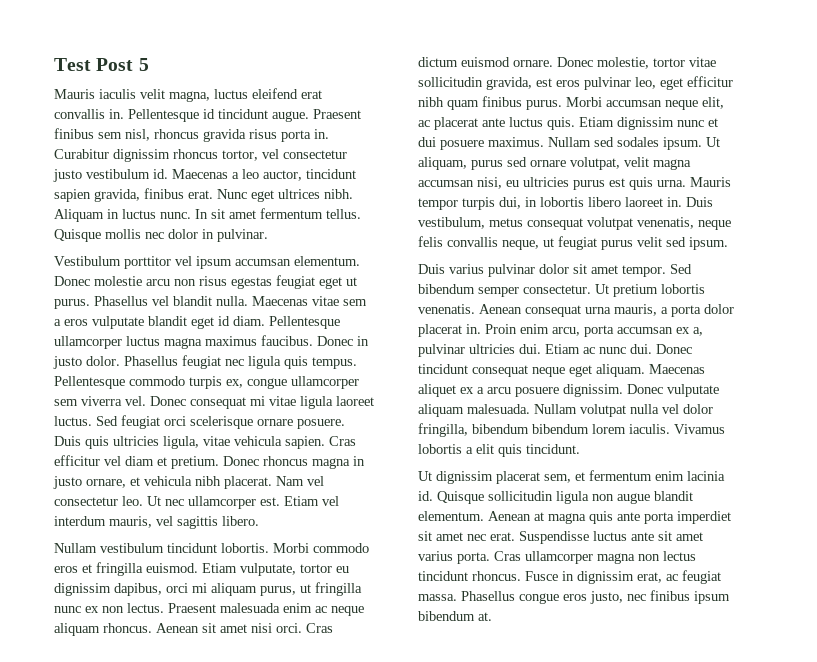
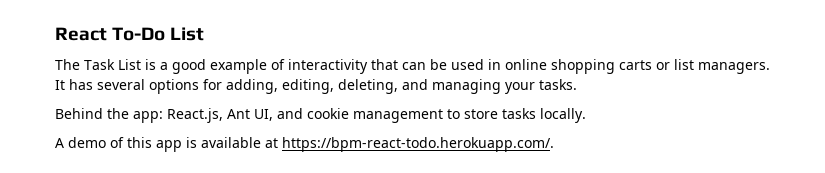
- Test Post 5
- Mauris iaculis velit magna, luctus eleifend erat convallis in. Pellentesque id tincidunt augue. Praesent finibus sem nisl, rhoncus gravida risus porta in. Curabitur dignissim rhoncus tortor, vel consectetur justo vestibulum id. Maecenas a leo auctor, tincidunt sapien gravida, finibus erat. Nunc eget ultrices nibh. Aliquam in luctus nunc. In sit amet fermentum tellus. Quisque mollis nec dolor in pulvinar.
- Vestibulum porttitor vel ipsum accumsan elementum. Donec molestie arcu non risus egestas feugiat eget ut purus. Phasellus vel blandit nulla. Maecenas vitae sem a eros vulputate blandit eget id diam. Pellentesque ullamcorper luctus magna maximus faucibus. Donec in justo dolor. Phasellus feugiat nec ligula quis tempus. Pellentesque commodo turpis ex, congue ullamcorper sem viverra vel. Donec consequat mi vitae ligula laoreet luctus. Sed feugiat orci scelerisque ornare posuere. Duis quis ultricies ligula, vitae vehicula sapien. Cras efficitur vel diam et pretium. Donec rhoncus magna in justo ornare, et vehicula nibh placerat. Nam vel consectetur leo. Ut nec ullamcorper est. Etiam vel interdum mauris, vel sagittis libero.
- Nullam vestibulum tincidunt lobortis. Morbi commodo eros et fringilla euismod. Etiam vulputate, tortor eu dignissim dapibus, orci mi aliquam purus, ut fringilla nunc ex non lectus. Praesent malesuada enim ac neque aliquam rhoncus. Aenean sit amet nisi orci. Cras dictum euismod ornare. Donec molestie, tortor vitae sollicitudin gravida, est eros pulvinar leo, eget efficitur nibh quam finibus purus. Morbi accumsan neque elit, ac placerat ante luctus quis. Etiam dignissim nunc et dui posuere maximus. Nullam sed sodales ipsum. Ut aliquam, purus sed ornare volutpat, velit magna accumsan nisi, eu ultricies purus est quis urna. Mauris tempor turpis dui, in lobortis libero laoreet in. Duis vestibulum, metus consequat volutpat venenatis, neque felis convallis neque, ut feugiat purus velit sed ipsum.
- Duis varius pulvinar dolor sit amet tempor. Sed bibendum semper consectetur. Ut pretium lobortis venenatis. Aenean consequat urna mauris, a porta dolor placerat in. Proin enim arcu, porta accumsan ex a, pulvinar ultricies dui. Etiam ac nunc dui. Donec tincidunt consequat neque eget aliquam. Maecenas aliquet ex a arcu posuere dignissim. Donec vulputate aliquam malesuada. Nullam volutpat nulla vel dolor fringilla, bibendum bibendum lorem iaculis. Vivamus lobortis a elit quis tincidunt.
- Ut dignissim placerat sem, et fermentum enim lacinia id. Quisque sollicitudin ligula non augue blandit elementum. Aenean at magna quis ante porta imperdiet sit amet nec erat. Suspendisse luctus ante sit amet varius porta. Cras ullamcorper magna non lectus tincidunt rhoncus. Fusce in dignissim erat, ac feugiat massa. Phasellus congue eros justo, nec finibus ipsum bibendum at.
+ React To-Do List
+ The Task List is a good example of interactivity that can be used in online shopping carts or list managers. It has several options for adding, editing, deleting, and managing your tasks.
+ Behind the app: React.js, Ant UI, and cookie management to store tasks locally.
+ A demo of this app is available at https://bpm-react-todo.herokuapp.com/.

